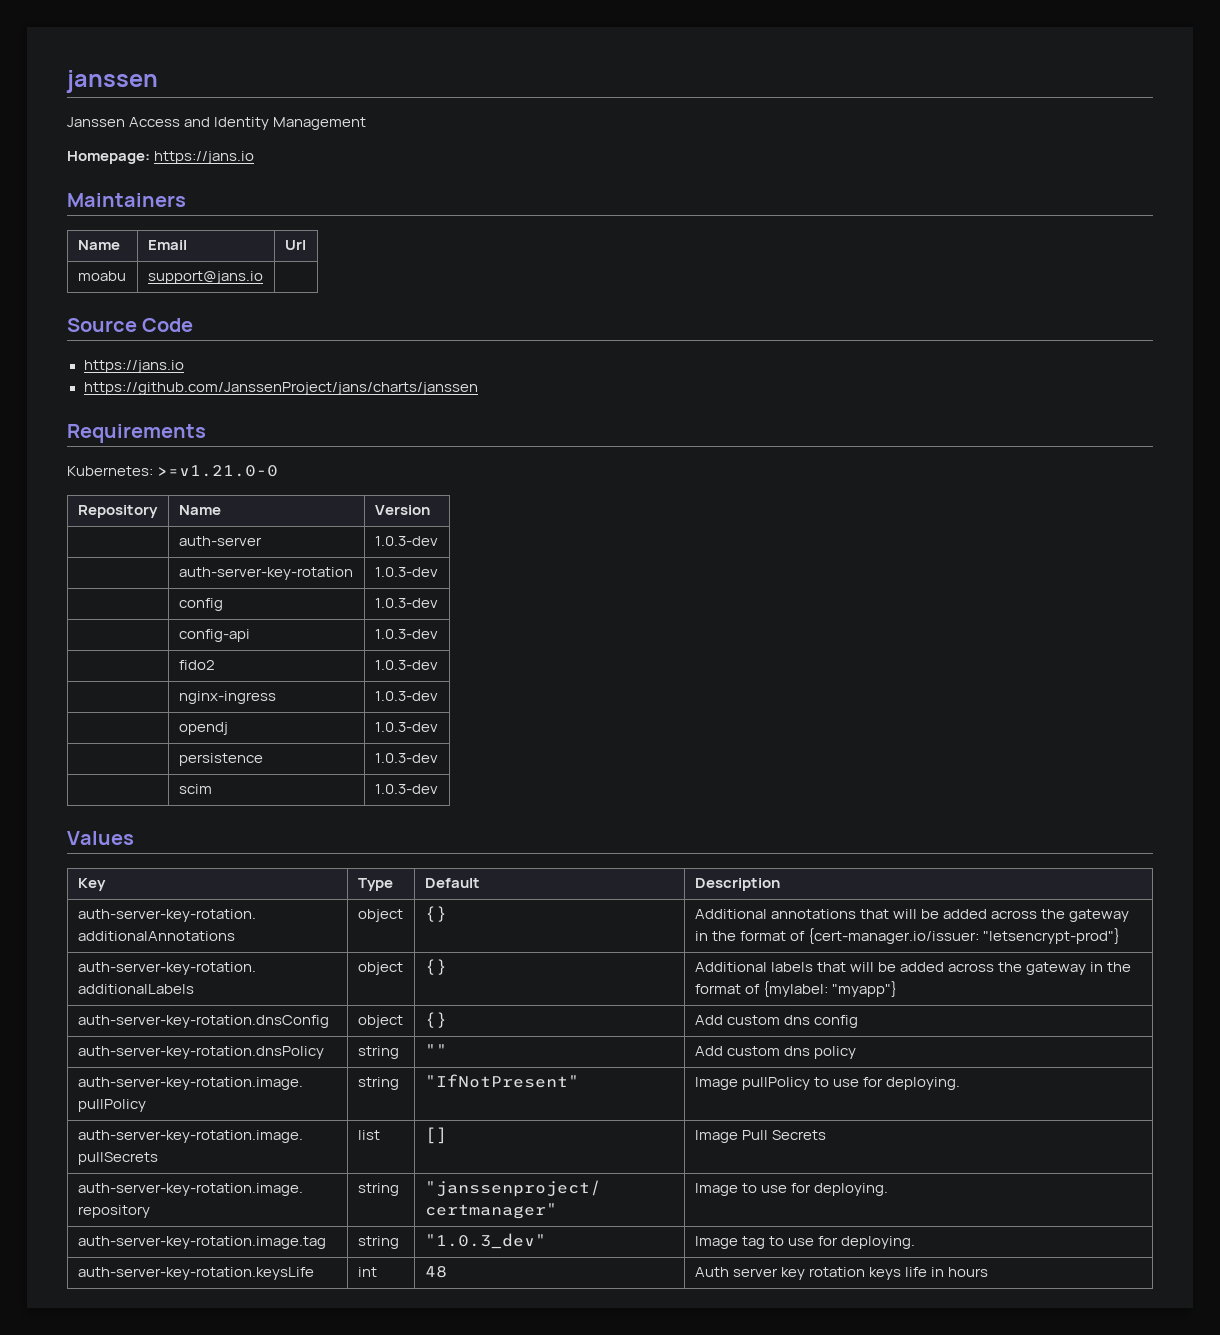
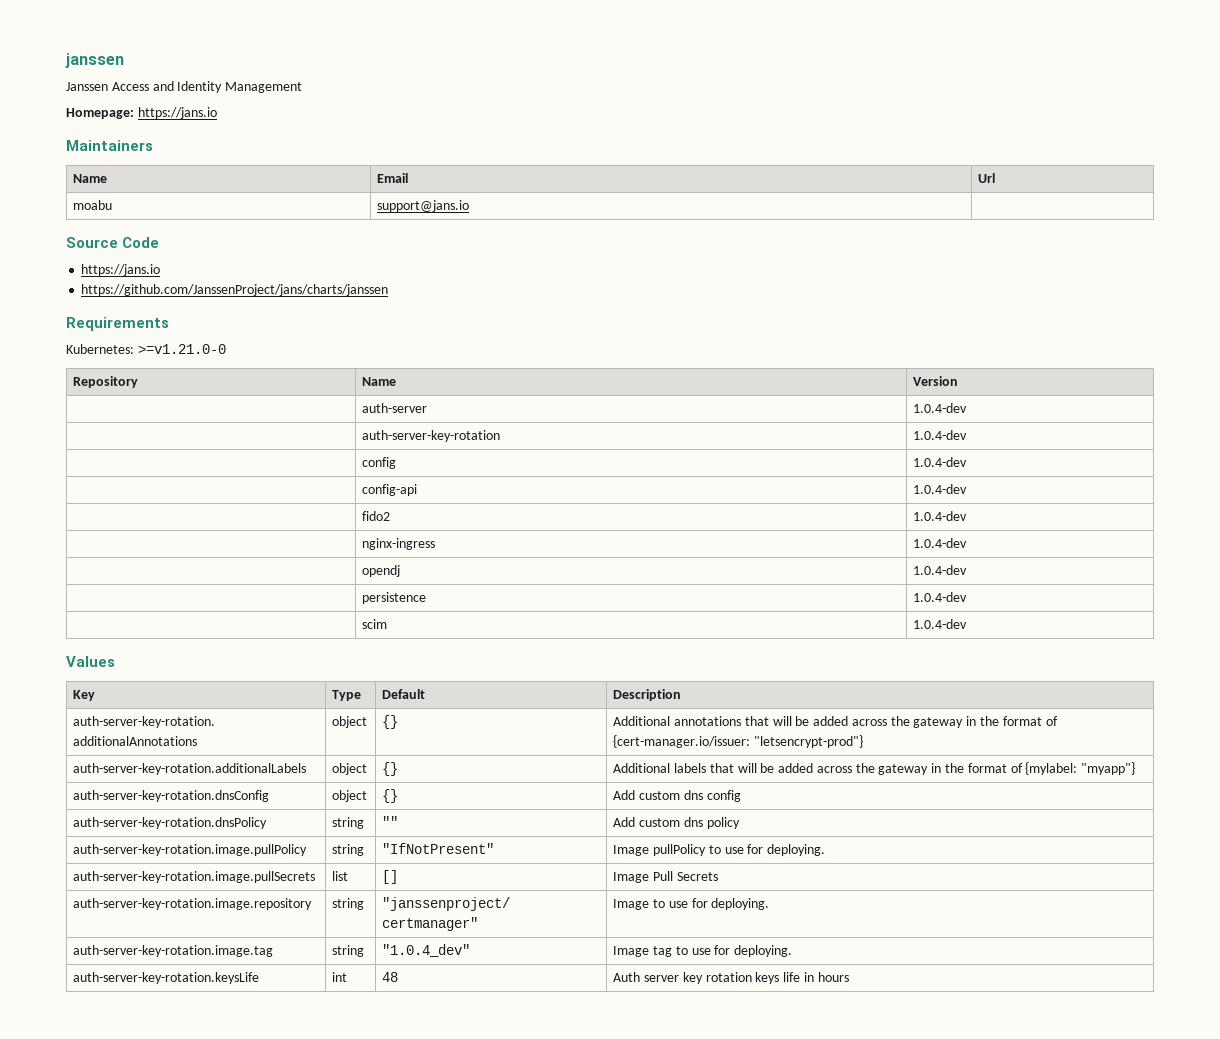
- | auth-server | 1.0.3-dev
+ | auth-server | 1.0.4-dev
- | auth-server-key-rotation | 1.0.3-dev
+ | auth-server-key-rotation | 1.0.4-dev
- | config | 1.0.3-dev
+ | config | 1.0.4-dev
- | config-api | 1.0.3-dev
+ | config-api | 1.0.4-dev
- | fido2 | 1.0.3-dev
+ | fido2 | 1.0.4-dev
- | nginx-ingress | 1.0.3-dev
+ | nginx-ingress | 1.0.4-dev
- | opendj | 1.0.3-dev
+ | opendj | 1.0.4-dev
- | persistence | 1.0.3-dev
+ | persistence | 1.0.4-dev
- | scim | 1.0.3-dev
+ | scim | 1.0.4-dev
- auth-server-key-rotation.image.tag | string | "1.0.3_dev" | Image tag to use for deploying.
+ auth-server-key-rotation.image.tag | string | "1.0.4_dev" | Image tag to use for deploying.

